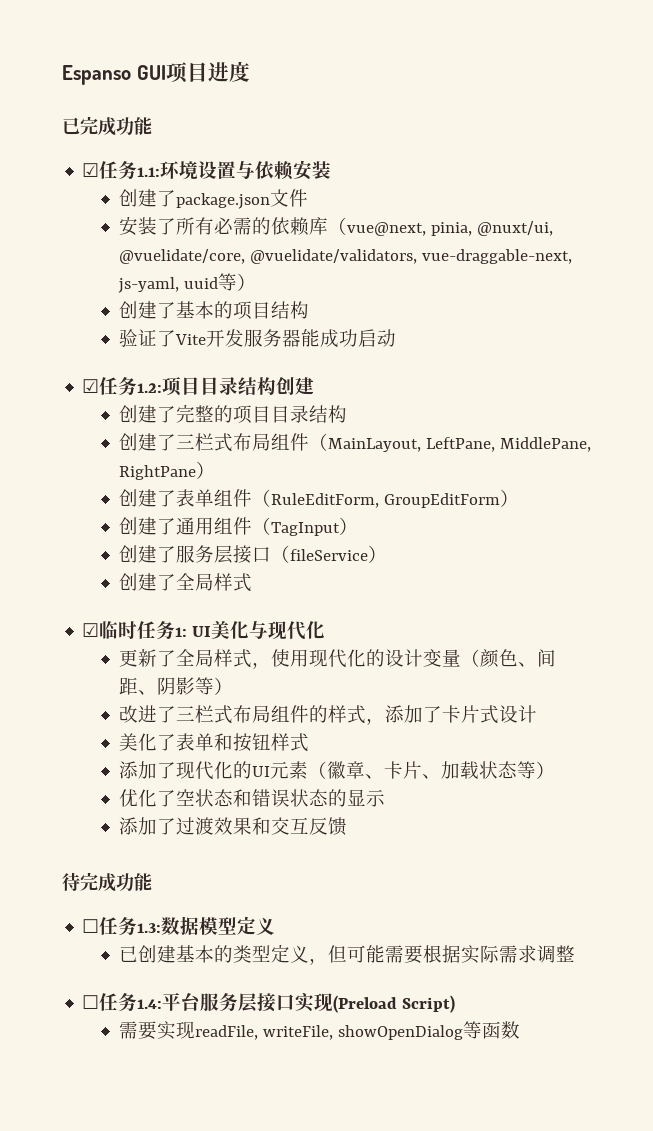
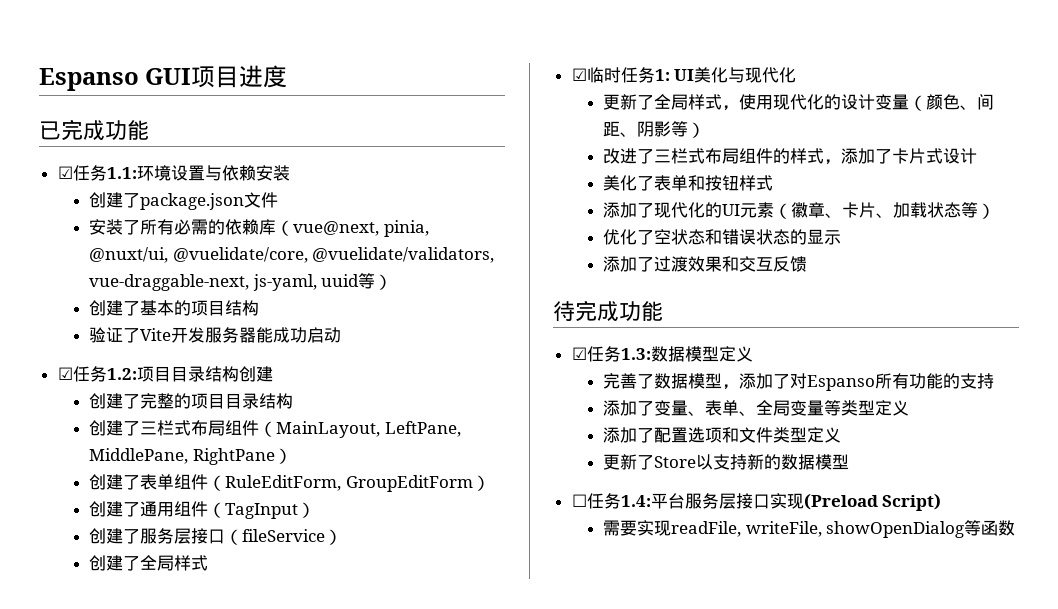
- ☐任务1.3:数据模型定义
+ ☑任务1.3:数据模型定义
- 已创建基本的类型定义，但可能需要根据实际需求调整
+ 完善了数据模型，添加了对Espanso所有功能的支持
+ 添加了变量、表单、全局变量等类型定义
+ 添加了配置选项和文件类型定义
+ 更新了Store以支持新的数据模型

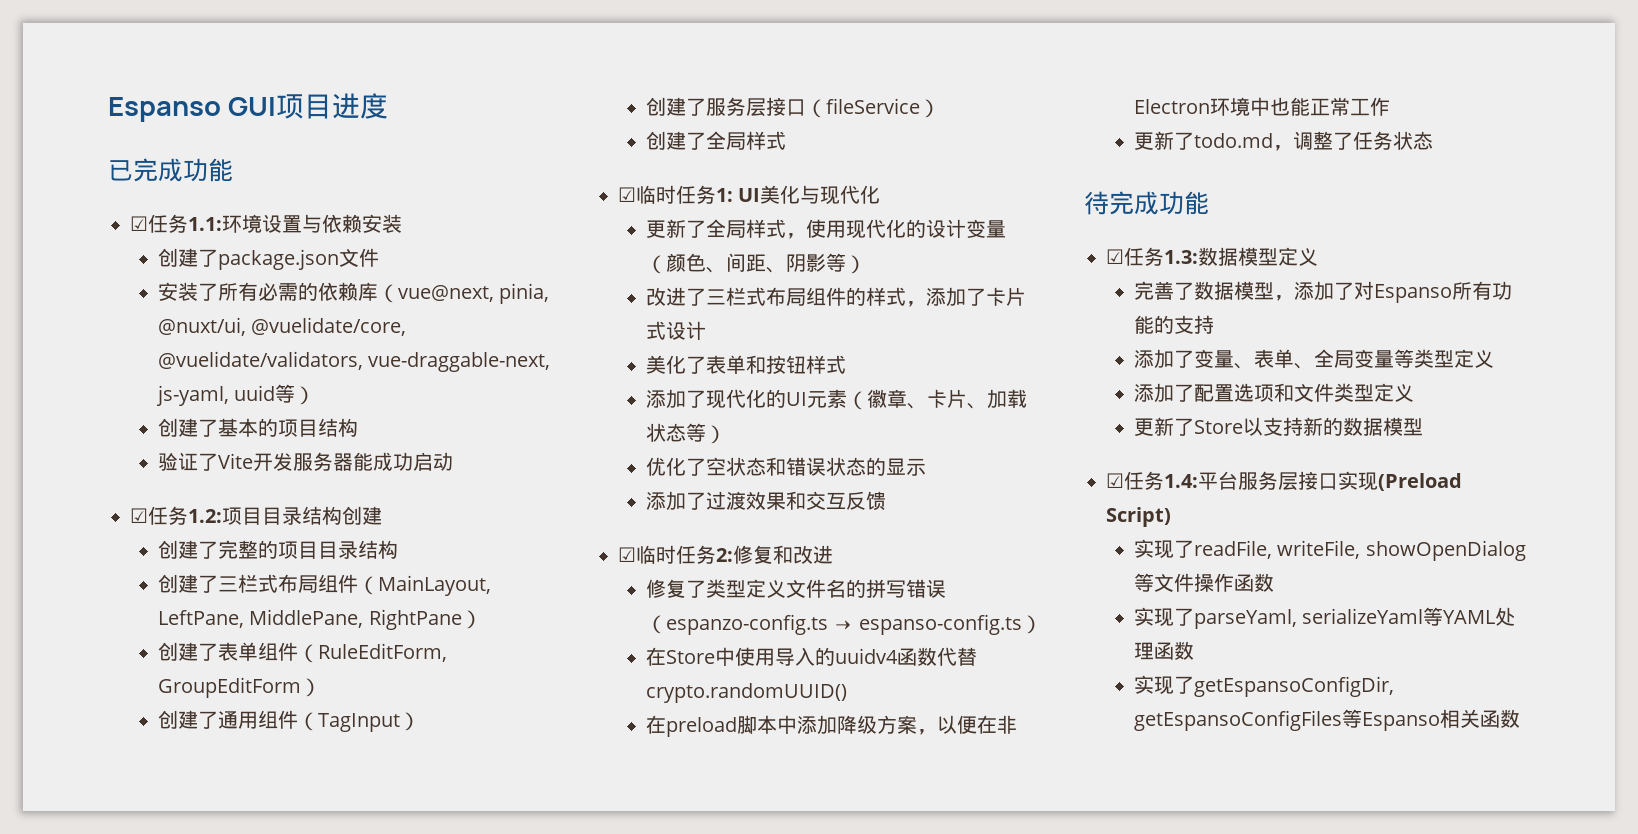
+ ☑临时任务2:修复和改进
+ 修复了类型定义文件名的拼写错误（espanzo-config.ts → espanso-config.ts）
+ 在Store中使用导入的uuidv4函数代替crypto.randomUUID()
+ 在preload脚本中添加降级方案，以便在非Electron环境中也能正常工作
+ 更新了todo.md，调整了任务状态
- ☐任务1.4:平台服务层接口实现(Preload Script)
+ ☑任务1.4:平台服务层接口实现(Preload Script)
- 需要实现readFile, writeFile, showOpenDialog等函数
+ 实现了readFile, writeFile, showOpenDialog等文件操作函数
+ 实现了parseYaml, serializeYaml等YAML处理函数
+ 实现了getEspansoConfigDir, getEspansoConfigFiles等Espanso相关函数

